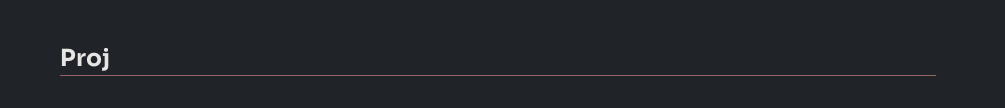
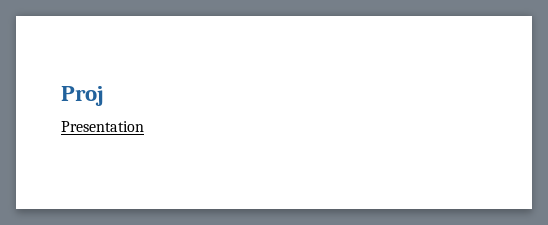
+ Presentation

